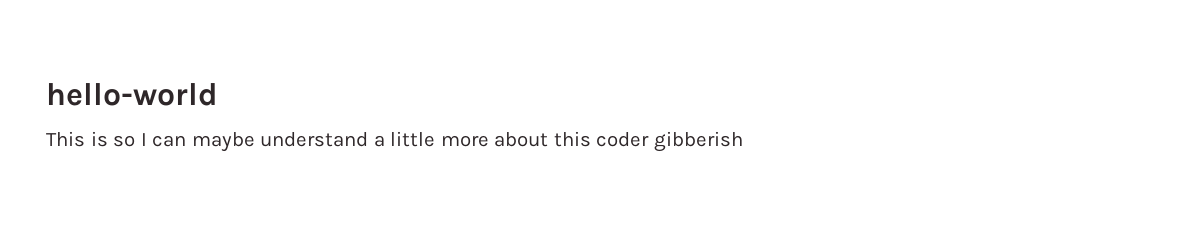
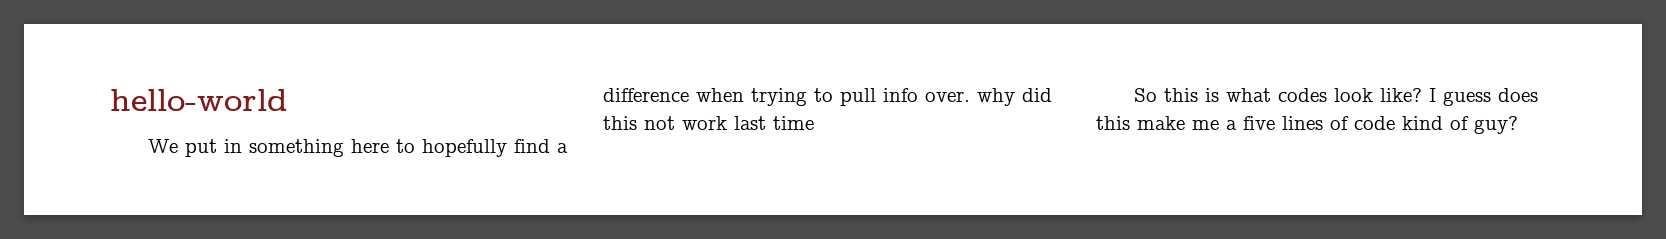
- This is so I can maybe understand a little more about this coder gibberish
+ We put in something here to hopefully find a difference when trying to pull info over. why did this not work last time
+ So this is what codes look like? I guess does this make me a five lines of code kind of guy?

